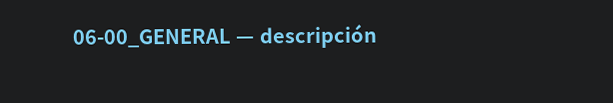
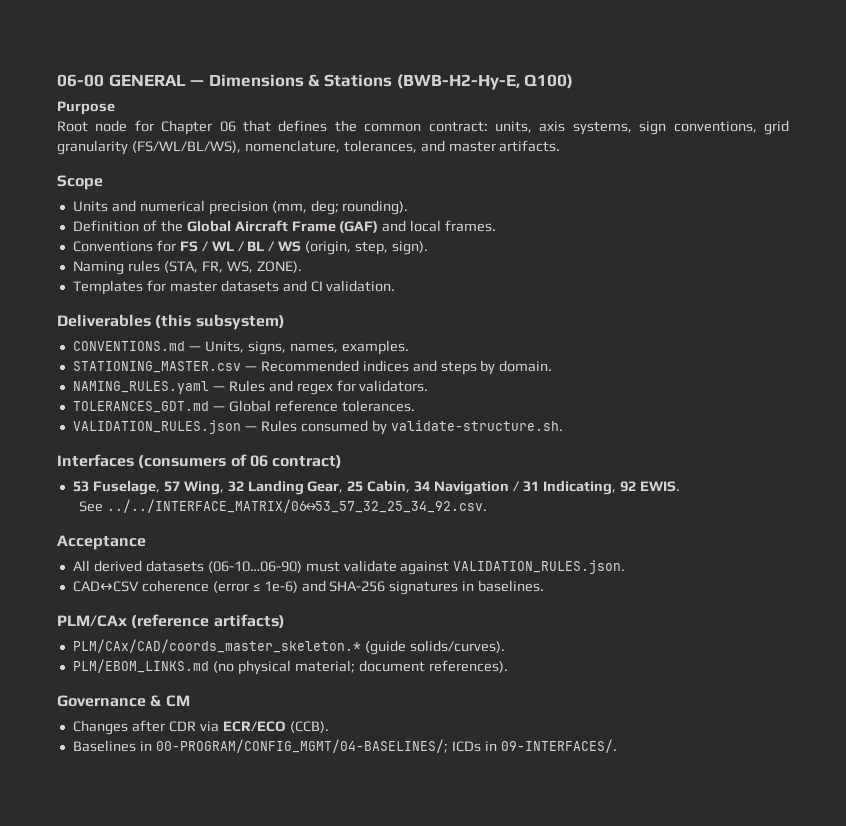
- 06-00_GENERAL — descripción
+ 06-00 GENERAL — Dimensions & Stations (BWB-H2-Hy-E, Q100)
+ Purpose
+ Root node for Chapter 06 that defines the common contract: units, axis systems, sign conventions, grid granularity (FS/WL/BL/WS), nomenclature, tolerances, and master artifacts.
+ Scope
+ Units and numerical precision (mm, deg; rounding).
+ Definition of the Global Aircraft Frame (GAF) and local frames.
+ Conventions for FS / WL / BL / WS (origin, step, sign).
+ Naming rules (STA, FR, WS, ZONE).
+ Templates for master datasets and CI validation.
+ Deliverables (this subsystem)
+ CONVENTIONS.md — Units, signs, names, examples.
+ STATIONING_MASTER.csv — Recommended indices and steps by domain.
+ NAMING_RULES.yaml — Rules and regex for validators.
+ TOLERANCES_GDT.md — Global reference tolerances.
+ VALIDATION_RULES.json — Rules consumed by validate-structure.sh.
+ Interfaces (consumers of 06 contract)
+ 53 Fuselage, 57 Wing, 32 Landing Gear, 25 Cabin, 34 Navigation / 31 Indicating, 92 EWIS.
+ See ../../INTERFACE_MATRIX/06↔53_57_32_25_34_92.csv.
+ Acceptance
+ All derived datasets (06-10…06-90) must validate against VALIDATION_RULES.json.
+ CAD↔CSV coherence (error ≤ 1e-6) and SHA-256 signatures in baselines.
+ PLM/CAx (reference artifacts)
+ PLM/CAx/CAD/coords_master_skeleton.* (guide solids/curves).
+ PLM/EBOM_LINKS.md (no physical material; document references).
+ Governance & CM
+ Changes after CDR via ECR/ECO (CCB).
+ Baselines in 00-PROGRAM/CONFIG_MGMT/04-BASELINES/; ICDs in 09-INTERFACES/.

